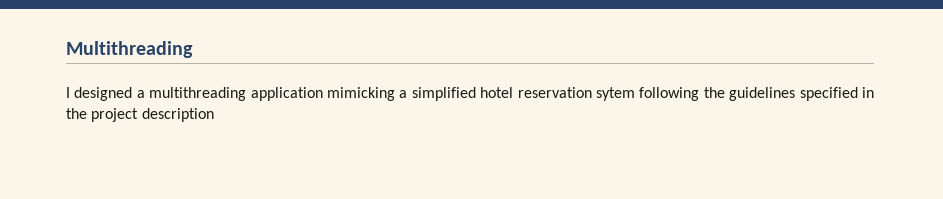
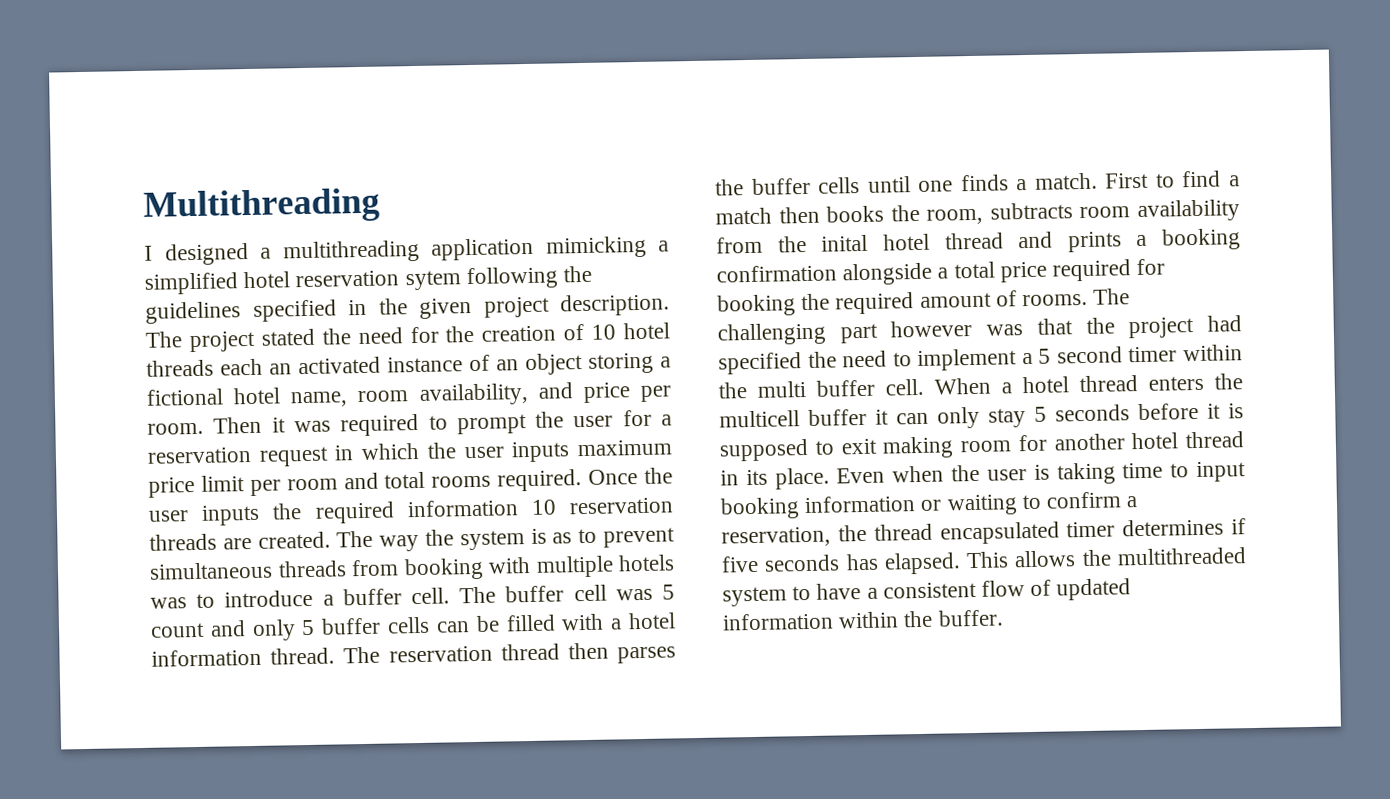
- I designed a multithreading application mimicking a simplified hotel reservation sytem following the guidelines specified in the project description
+ I designed a multithreading application mimicking a simplified hotel reservation sytem following the guidelines specified in the given project description. The project stated the need for the creation of 10 hotel threads each an activated instance of an object storing a fictional hotel name, room availability, and price per room. Then it was required to prompt the user for a reservation request in which the user inputs maximum price limit per room and total rooms required. Once the user inputs the required information 10 reservation threads are created. The way the system is as to prevent simultaneous threads from booking with multiple hotels was to introduce a buffer cell. The buffer cell was 5 count and only 5 buffer cells can be filled with a hotel information thread. The reservation thread then parses the buffer cells until one finds a match. First to find a match then books the room, subtracts room availability from the inital hotel thread and prints a booking confirmation alongside a total price required for booking the required amount of rooms. The challenging part however was that the project had specified the need to implement a 5 second timer within the multi buffer cell. When a hotel thread enters the multicell buffer it can only stay 5 seconds before it is supposed to exit making room for another hotel thread in its place. Even when the user is taking time to input booking information or waiting to confirm a reservation, the thread encapsulated timer determines if five seconds has elapsed. This allows the multithreaded system to have a consistent flow of updated information within the buffer.

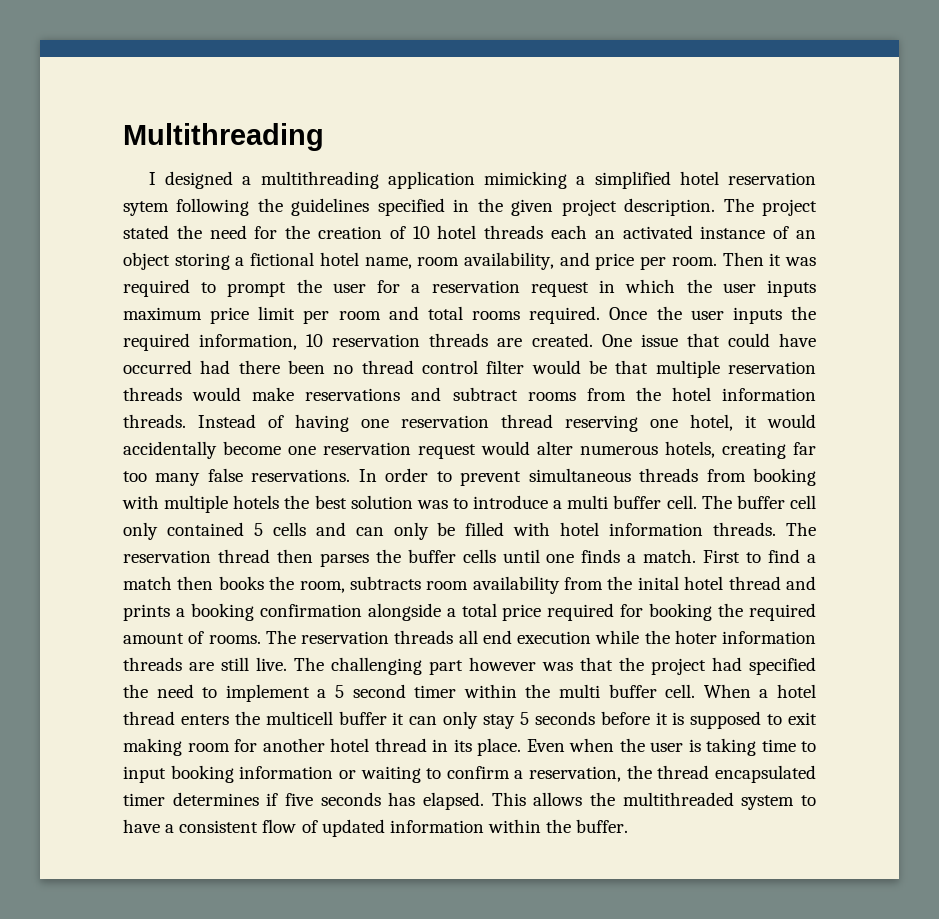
- Once the user inputs the required information 10 reservation threads are created.
+ Once the user inputs the required information, 10 reservation threads are created.
- The way the system is as to prevent simultaneous threads from booking with multiple hotels was to introduce a buffer cell.
+ One issue that could have occurred had there been no thread control filter would be that multiple reservation threads would make reservations and subtract rooms from the hotel information threads. Instead of having one reservation thread reserving one hotel, it would accidentally become one reservation request would alter numerous hotels, creating far too many false reservations. In order to prevent simultaneous threads from booking with multiple hotels the best solution was to introduce a multi buffer cell.
- The buffer cell was 5 count and only 5 buffer cells can be filled with a hotel information thread.
+ The buffer cell only contained 5 cells and can only be filled with hotel information threads.
- The challenging part however was that the project had specified the need to implement a 5 second timer within the multi buffer cell.
+ The reservation threads all end execution while the hoter information threads are still live. The challenging part however was that the project had specified the need to implement a 5 second timer within the multi buffer cell.

